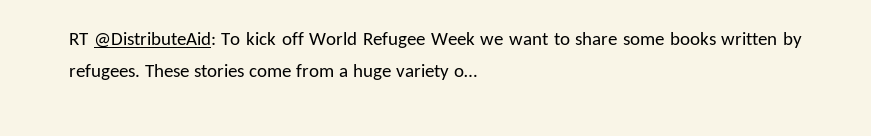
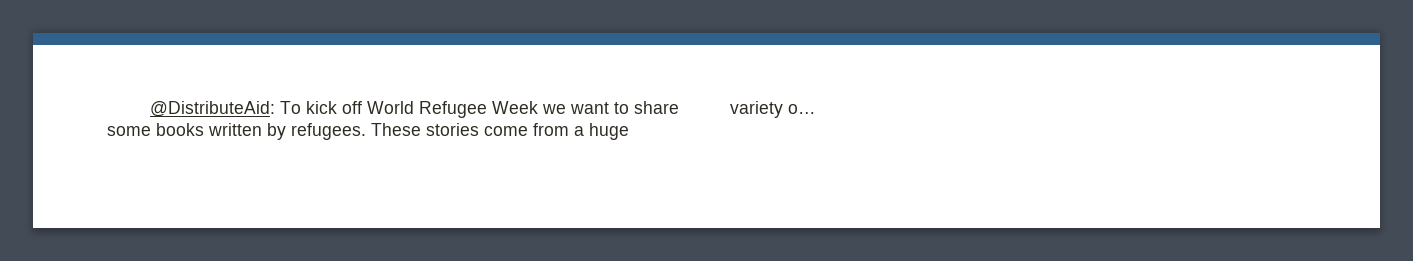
- RT @DistributeAid: To kick off World Refugee Week we want to share some books written by refugees.
+ @DistributeAid: To kick off World Refugee Week we want to share some books written by refugees.

